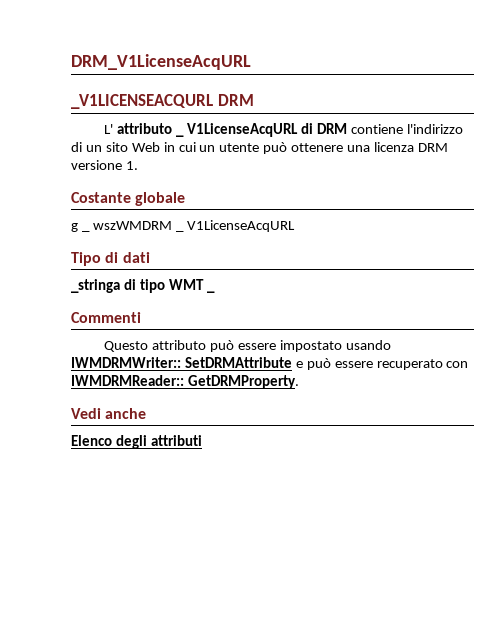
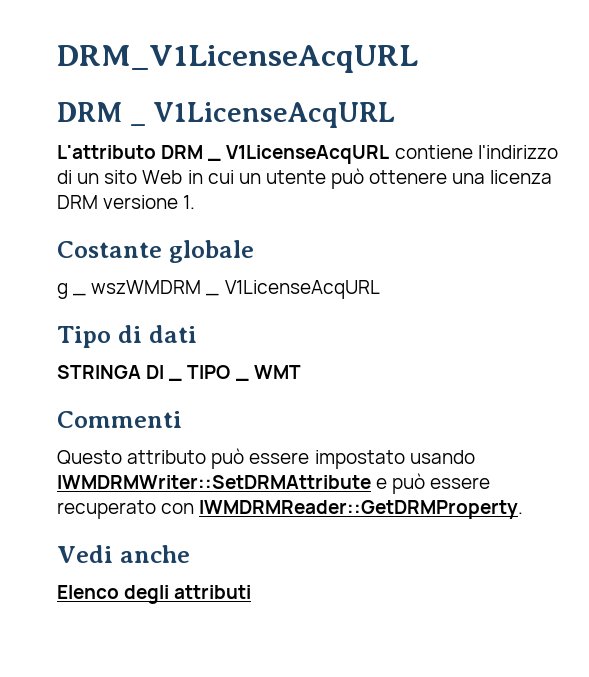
  DRM_V1LicenseAcqURL
- _V1LICENSEACQURL DRM
- L' attributo _ V1LicenseAcqURL di DRM contiene l'indirizzo di un sito Web in cui un utente può ottenere una licenza DRM versione 1.
+ DRM _ V1LicenseAcqURL
+ L'attributo DRM _ V1LicenseAcqURL contiene l'indirizzo di un sito Web in cui un utente può ottenere una licenza DRM versione 1.
- _stringa di tipo WMT _
+ STRINGA DI _ TIPO _ WMT
- Questo attributo può essere impostato usando IWMDRMWriter:: SetDRMAttribute e può essere recuperato con IWMDRMReader:: GetDRMProperty.
+ Questo attributo può essere impostato usando IWMDRMWriter::SetDRMAttribute e può essere recuperato con IWMDRMReader::GetDRMProperty.

